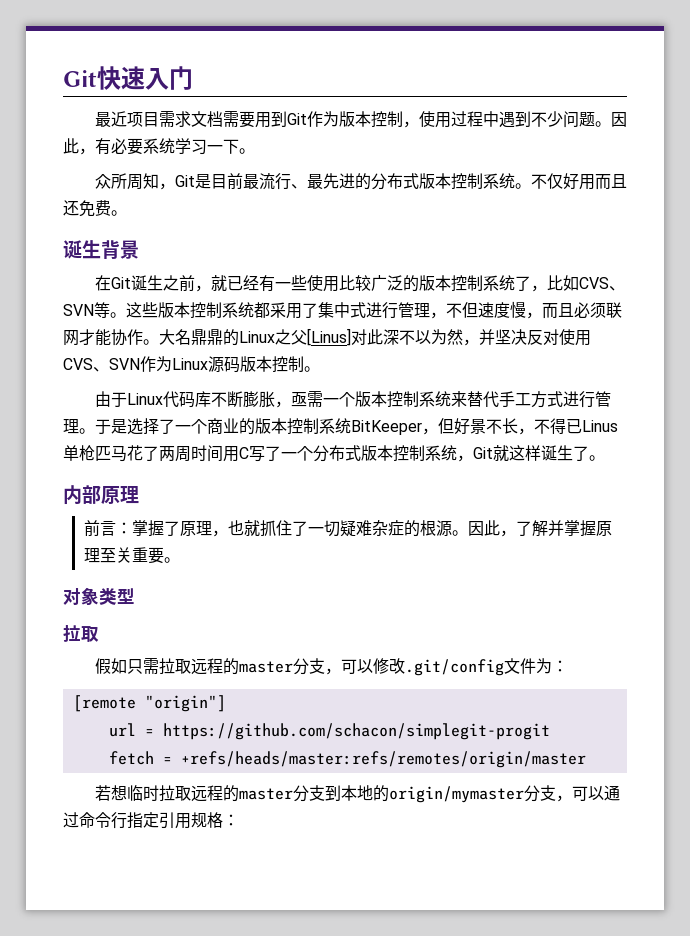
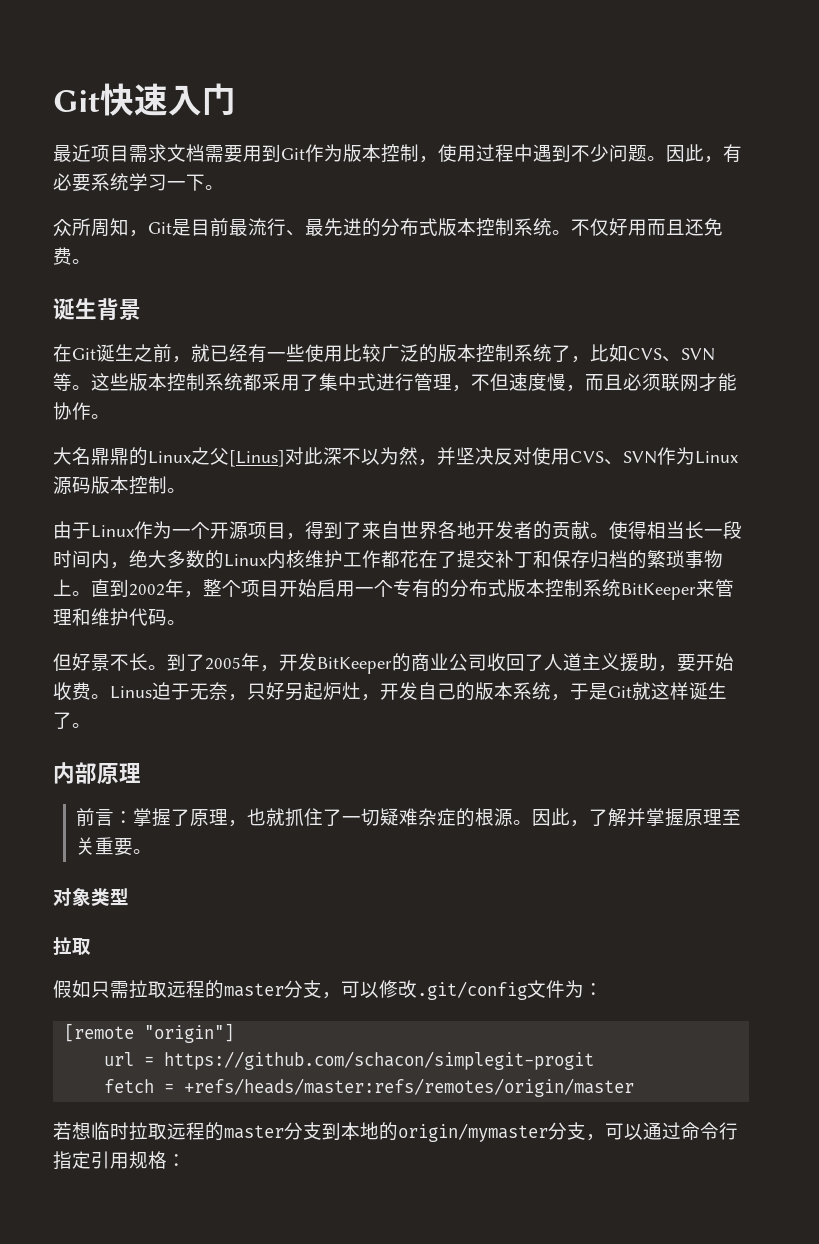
- 这些版本控制系统都采用了集中式进行管理，不但速度慢，而且必须联网才能协作。大名鼎鼎的Linux之父[Linus]对此深不以为然，并坚决反对使用CVS、SVN作为Linux源码版本控制。
+ 这些版本控制系统都采用了集中式进行管理，不但速度慢，而且必须联网才能协作。
+ 大名鼎鼎的Linux之父[Linus]对此深不以为然，并坚决反对使用CVS、SVN作为Linux源码版本控制。
- 由于Linux代码库不断膨胀，亟需一个版本控制系统来替代手工方式进行管理。于是选择了一个商业的版本控制系统BitKeeper，但好景不长，不得已Linus单枪匹马花了两周时间用C写了一个分布式版本控制系统，Git就这样诞生了。
+ 由于Linux作为一个开源项目，得到了来自世界各地开发者的贡献。使得相当长一段时间内，绝大多数的Linux内核维护工作都花在了提交补丁和保存归档的繁琐事物上。直到2002年，整个项目开始启用一个专有的分布式版本控制系统BitKeeper来管理和维护代码。
+ 但好景不长。到了2005年，开发BitKeeper的商业公司收回了人道主义援助，要开始收费。Linus迫于无奈，只好另起炉灶，开发自己的版本系统，于是Git就这样诞生了。

